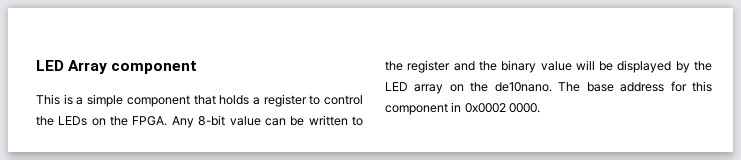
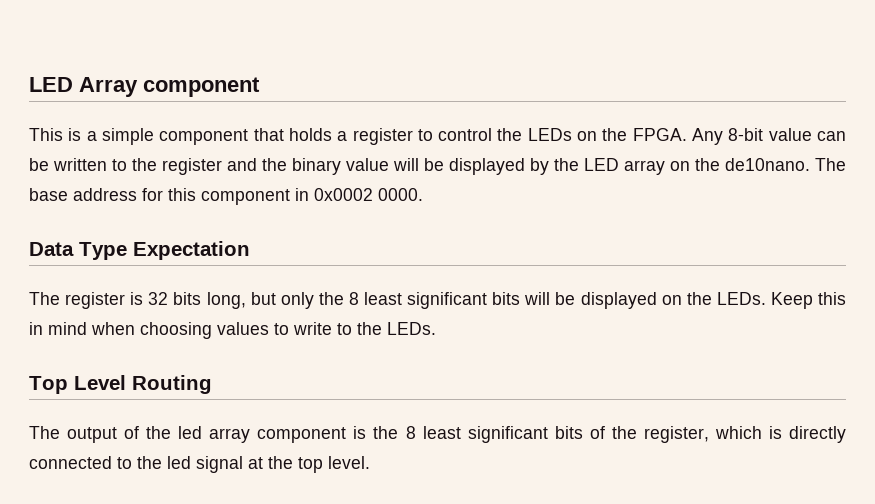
+ Data Type Expectation
+ The register is 32 bits long, but only the 8 least significant bits will be displayed on the LEDs. Keep this in mind when choosing values to write to the LEDs.
+ Top Level Routing
+ The output of the led array component is the 8 least significant bits of the register, which is directly connected to the led signal at the top level.

